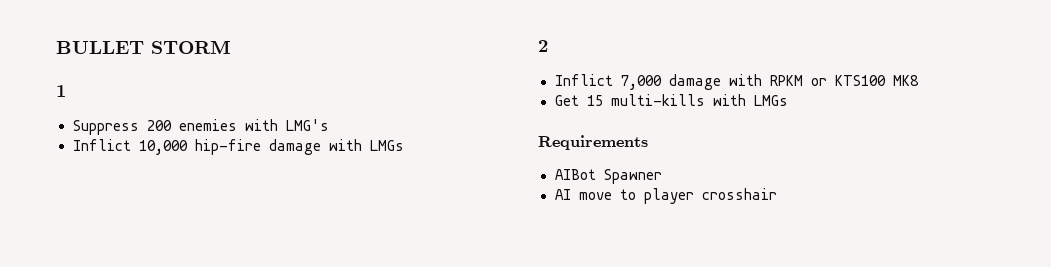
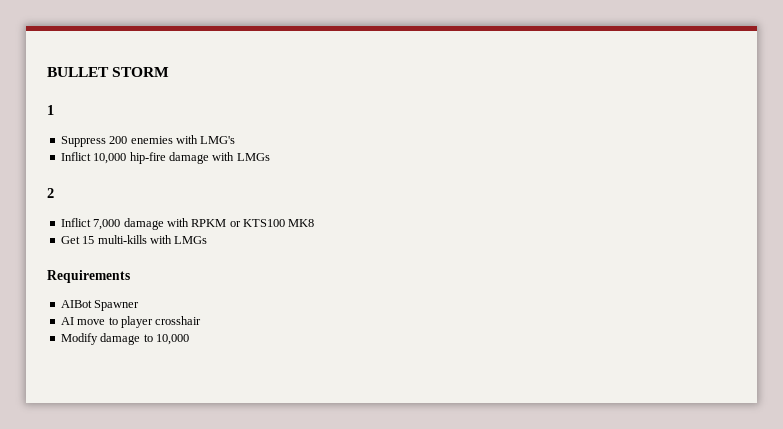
+ Modify damage to 10,000

